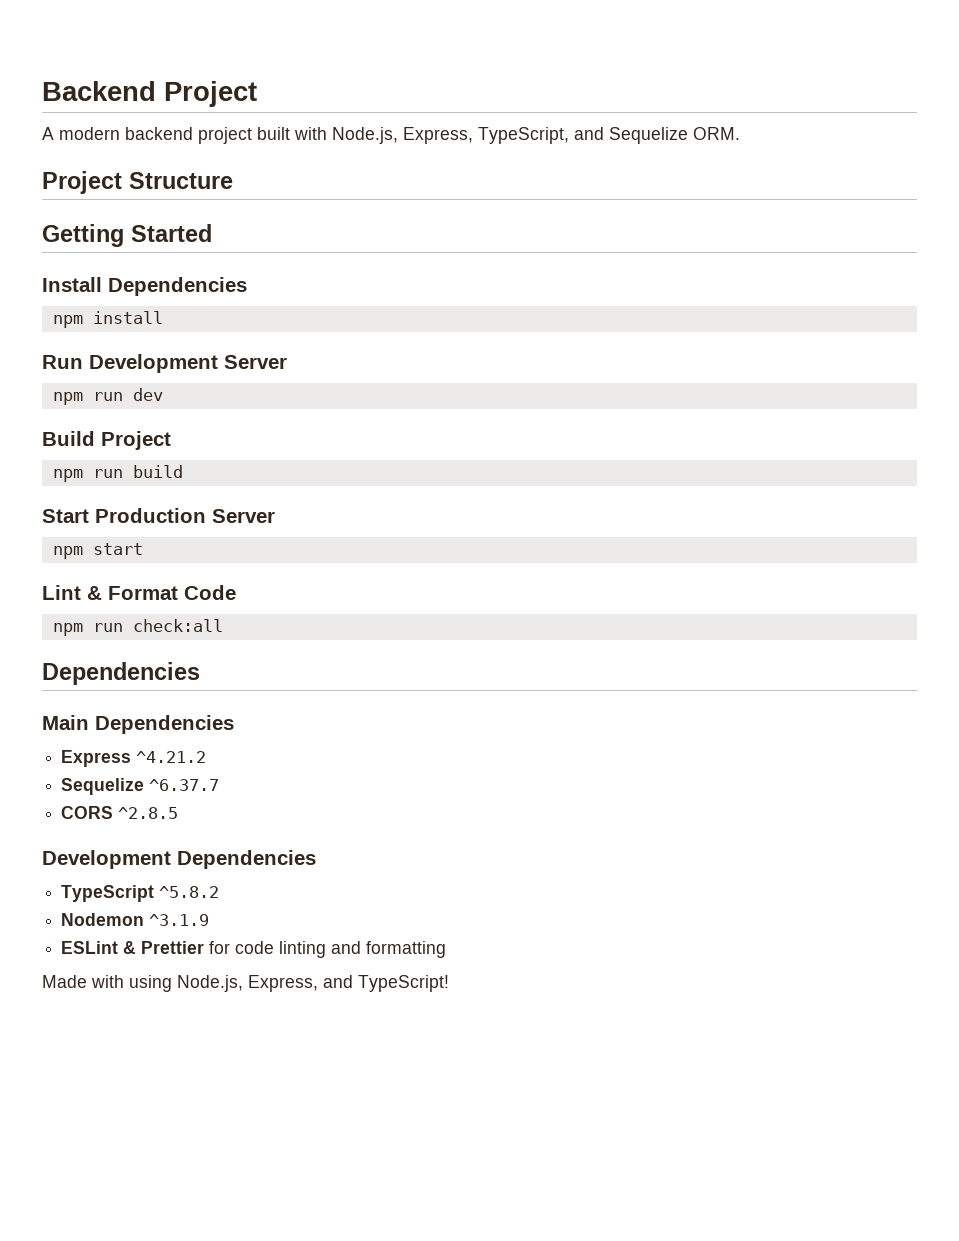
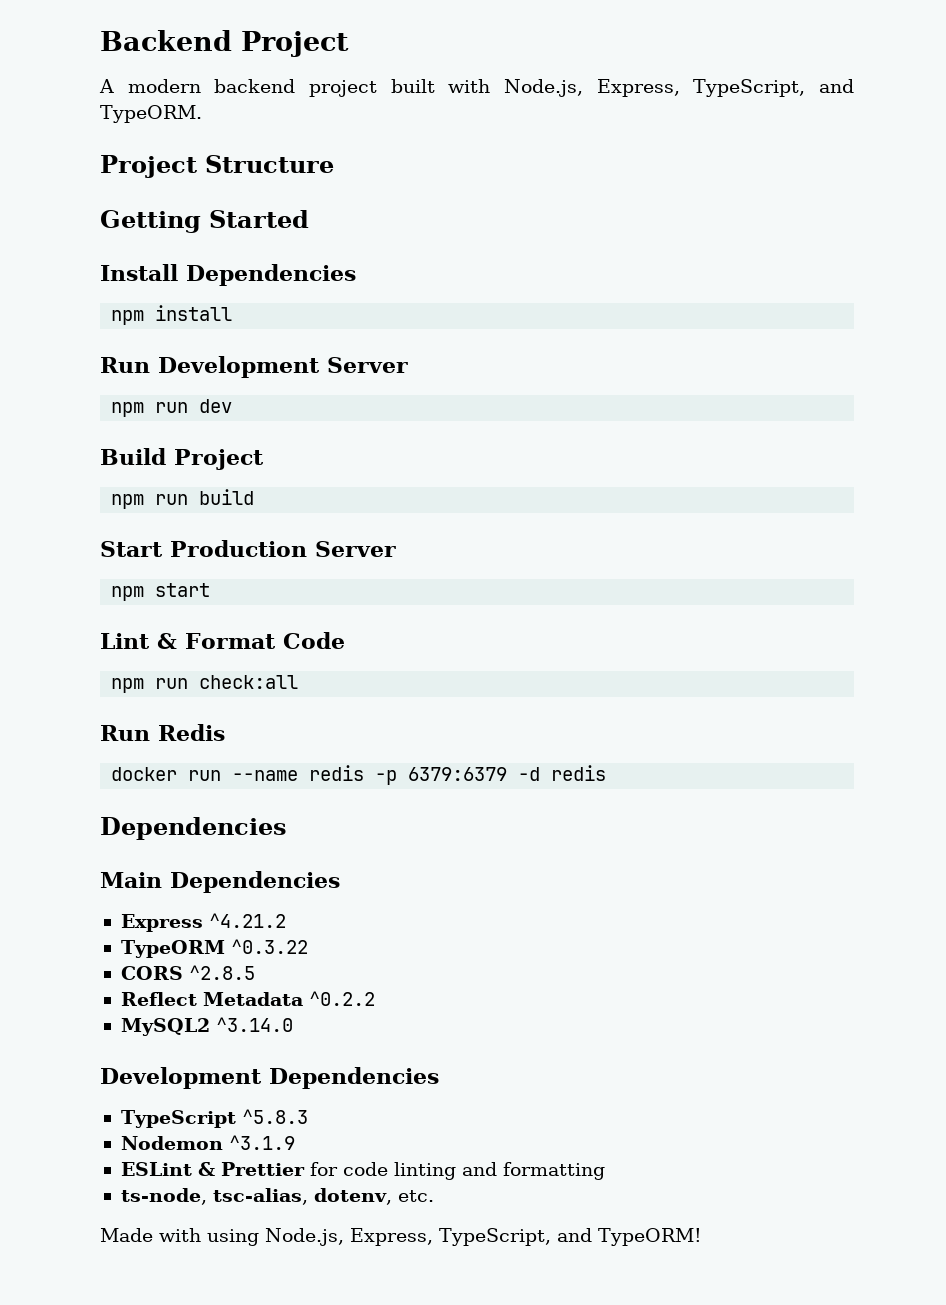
- A modern backend project built with Node.js, Express, TypeScript, and Sequelize ORM.
+ A modern backend project built with Node.js, Express, TypeScript, and TypeORM.
+ Run Redis
+ docker run --name redis -p 6379:6379 -d redis
- Sequelize ^6.37.7
+ TypeORM ^0.3.22
+ Reflect Metadata ^0.2.2
+ MySQL2 ^3.14.0
- TypeScript ^5.8.2
+ TypeScript ^5.8.3
+ ts-node, tsc-alias, dotenv, etc.
- Made with using Node.js, Express, and TypeScript!
+ Made with using Node.js, Express, TypeScript, and TypeORM!

